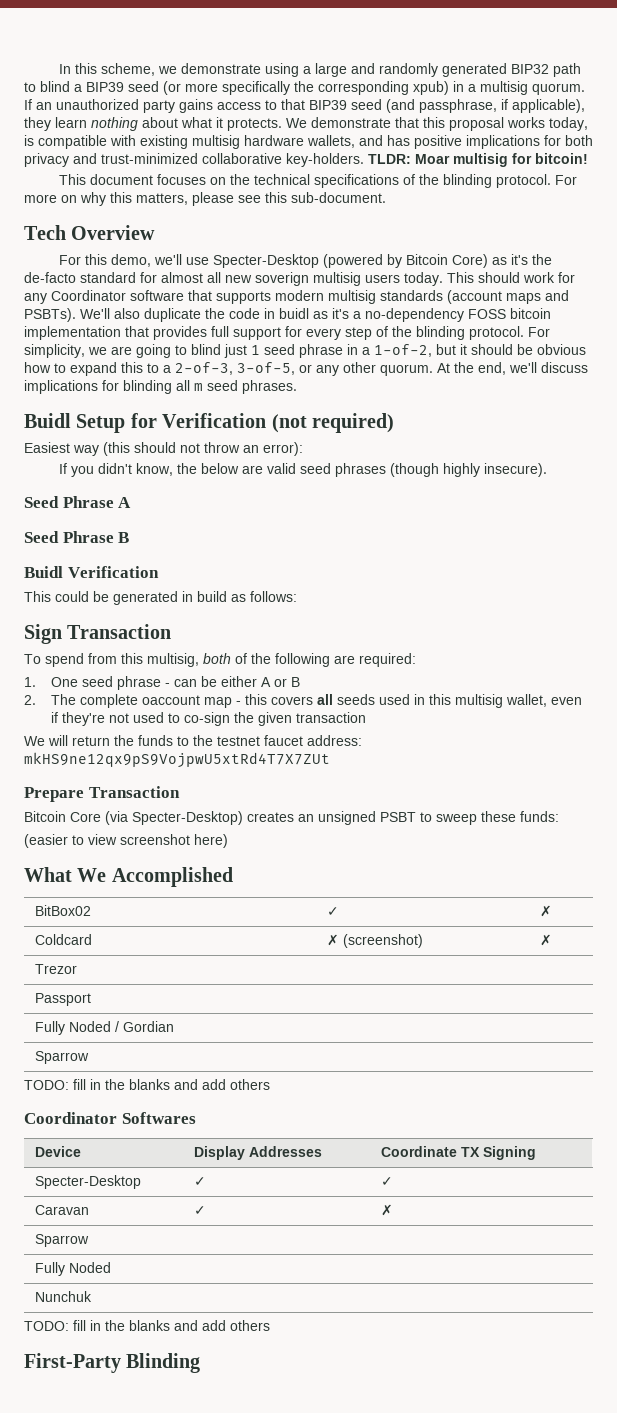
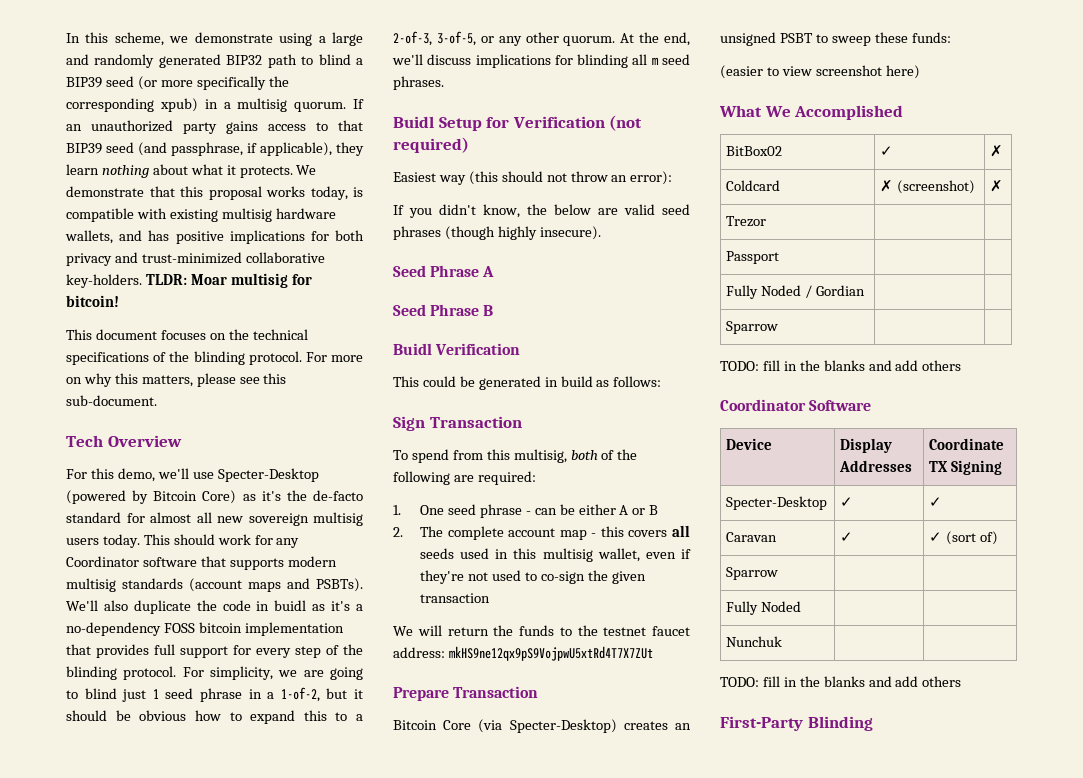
- For this demo, we'll use Specter-Desktop (powered by Bitcoin Core) as it's the de-facto standard for almost all new soverign multisig users today.
+ For this demo, we'll use Specter-Desktop (powered by Bitcoin Core) as it's the de-facto standard for almost all new sovereign multisig users today.
- 2. The complete oaccount map - this covers all seeds used in this multisig wallet, even if they're not used to co-sign the given transaction
+ 2. The complete account map - this covers all seeds used in this multisig wallet, even if they're not used to co-sign the given transaction
- Coordinator Softwares
+ Coordinator Software
- Caravan | ✓ | ✗
+ Caravan | ✓ | ✓ (sort of)

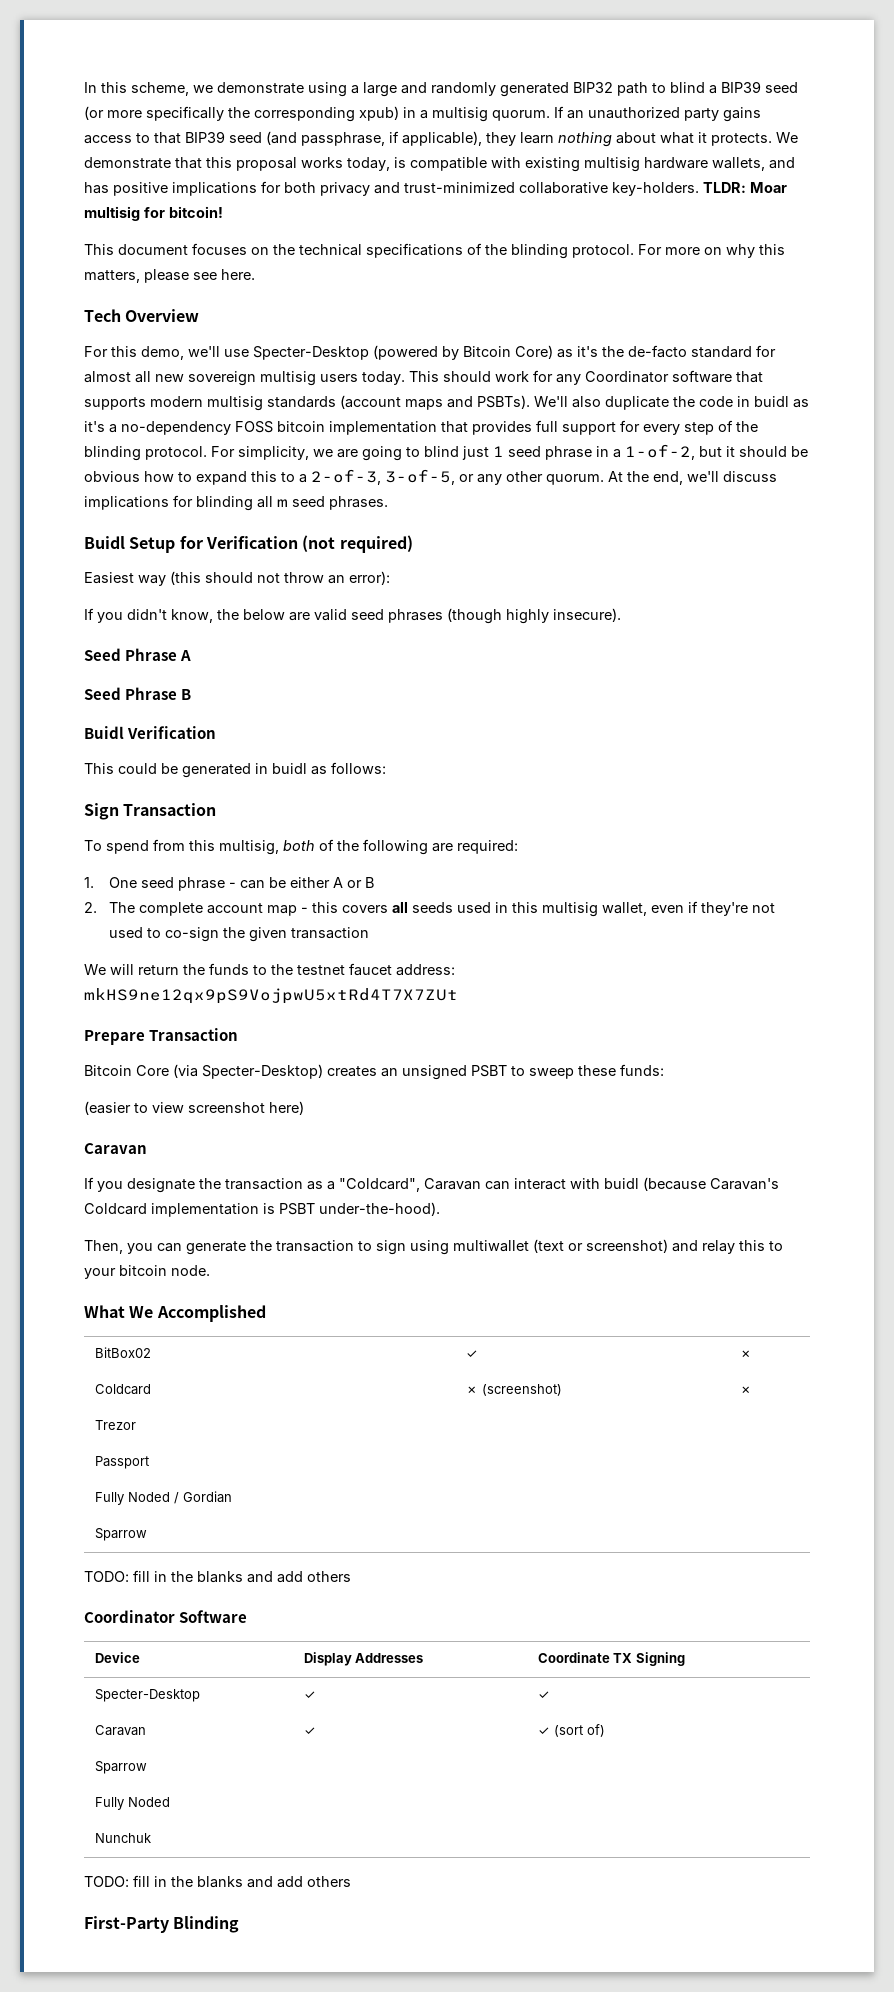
- For more on why this matters, please see this sub-document.
+ For more on why this matters, please see here.
- This could be generated in build as follows:
+ This could be generated in buidl as follows:
  (easier to view screenshot here)
+ Caravan
+ If you designate the transaction as a "Coldcard", Caravan can interact with buidl (because Caravan's Coldcard implementation is PSBT under-the-hood).
+ Then, you can generate the transaction to sign using multiwallet (text or screenshot) and relay this to your bitcoin node.

